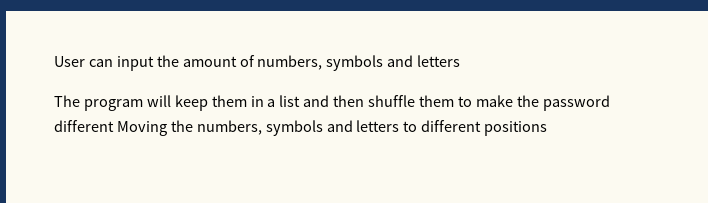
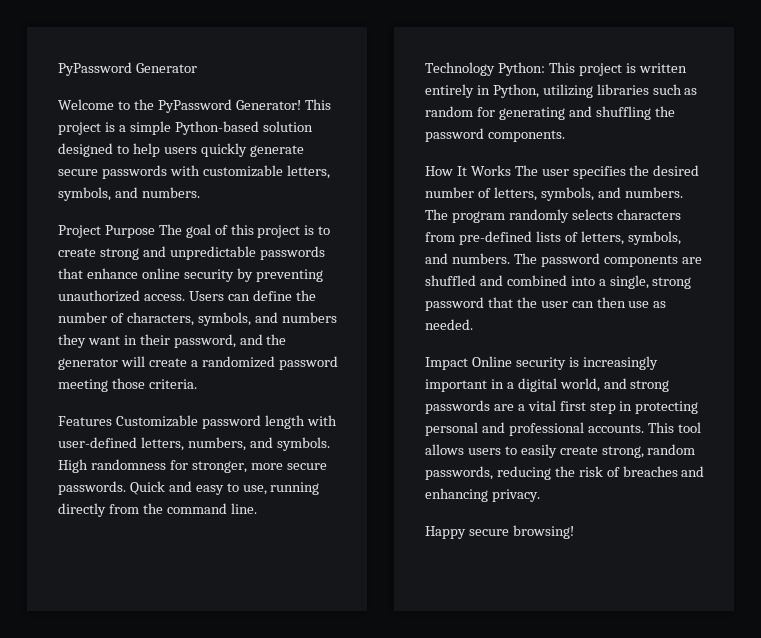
- User can input the amount of numbers, symbols and letters
- The program will keep them in a list and then shuffle them to make the password different Moving the numbers, symbols and letters to different positions
+ PyPassword Generator
+ Welcome to the PyPassword Generator! This project is a simple Python-based solution designed to help users quickly generate secure passwords with customizable letters, symbols, and numbers.
+ Project Purpose The goal of this project is to create strong and unpredictable passwords that enhance online security by preventing unauthorized access. Users can define the number of characters, symbols, and numbers they want in their password, and the generator will create a randomized password meeting those criteria.
+ Features Customizable password length with user-defined letters, numbers, and symbols. High randomness for stronger, more secure passwords. Quick and easy to use, running directly from the command line.
+ Technology Python: This project is written entirely in Python, utilizing libraries such as random for generating and shuffling the password components.
+ How It Works The user specifies the desired number of letters, symbols, and numbers. The program randomly selects characters from pre-defined lists of letters, symbols, and numbers. The password components are shuffled and combined into a single, strong password that the user can then use as needed.
+ Impact Online security is increasingly important in a digital world, and strong passwords are a vital first step in protecting personal and professional accounts. This tool allows users to easily create strong, random passwords, reducing the risk of breaches and enhancing privacy.
+ Happy secure browsing!

